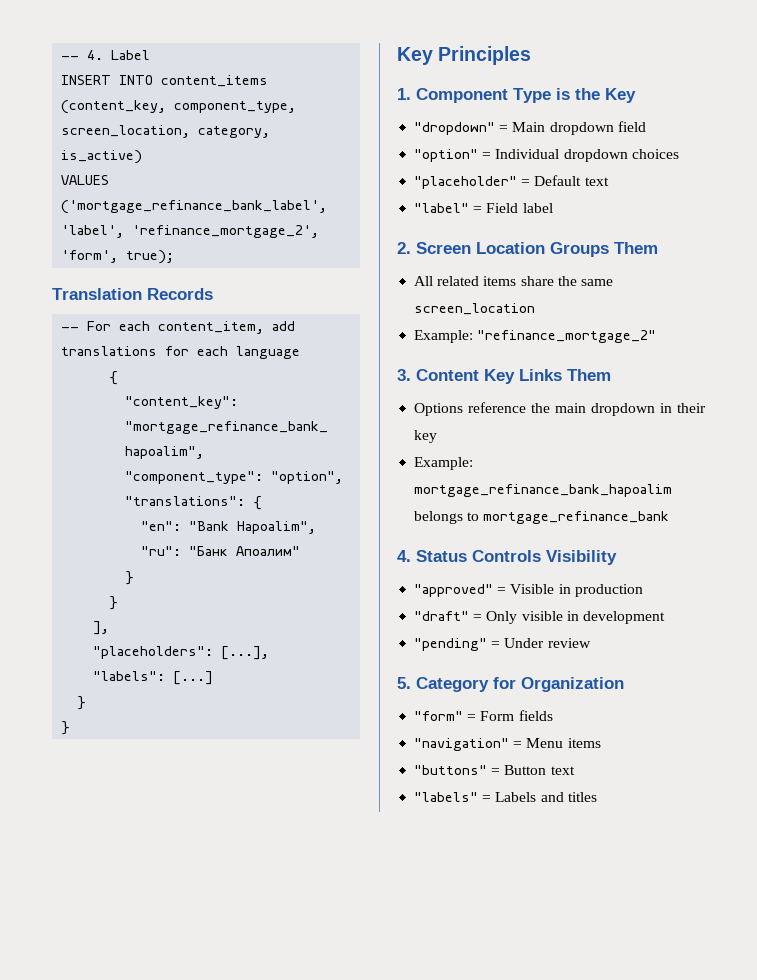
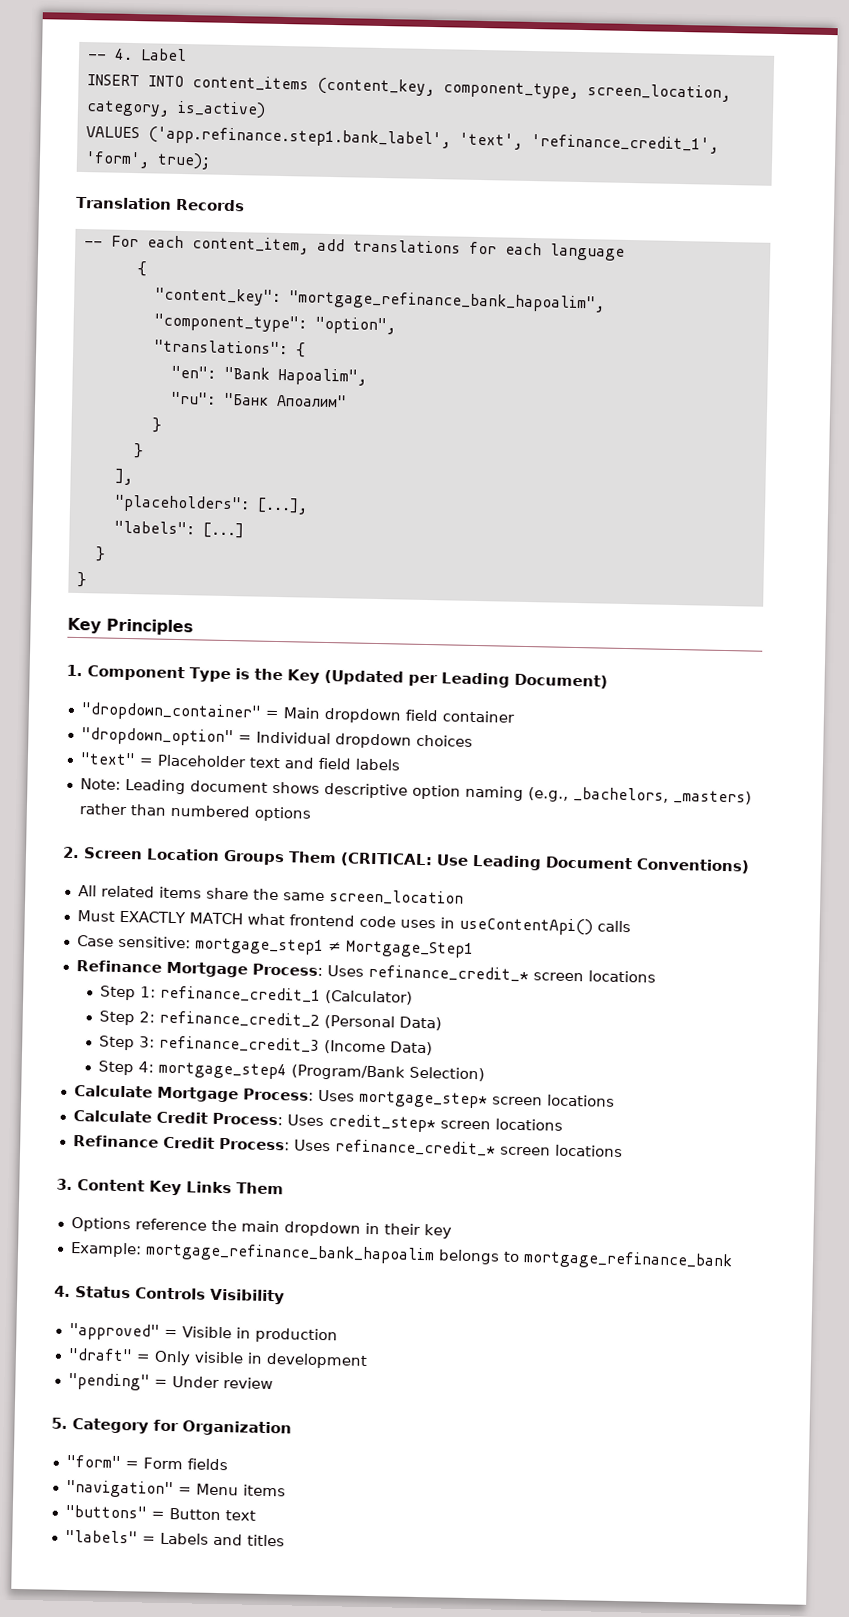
- VALUES ('mortgage_refinance_bank_label', 'label', 'refinance_mortgage_2', 'form', true);
+ VALUES ('app.refinance.step1.bank_label', 'text', 'refinance_credit_1', 'form', true);
- 1. Component Type is the Key
- "dropdown" = Main dropdown field
- "option" = Individual dropdown choices
+ 1. Component Type is the Key (Updated per Leading Document)
+ "dropdown_container" = Main dropdown field container
+ "dropdown_option" = Individual dropdown choices
- "placeholder" = Default text
- "label" = Field label
+ "text" = Placeholder text and field labels
+ Note: Leading document shows descriptive option naming (e.g., _bachelors, _masters) rather than numbered options
- 2. Screen Location Groups Them
+ 2. Screen Location Groups Them (CRITICAL: Use Leading Document Conventions)
- Example: "refinance_mortgage_2"
+ Must EXACTLY MATCH what frontend code uses in useContentApi() calls
+ Case sensitive: mortgage_step1 ≠ Mortgage_Step1
+ Refinance Mortgage Process: Uses refinance_credit_* screen locations
+ Step 1: refinance_credit_1 (Calculator)
+ Step 2: refinance_credit_2 (Personal Data)
+ Step 3: refinance_credit_3 (Income Data)
+ Step 4: mortgage_step4 (Program/Bank Selection)
+ Calculate Mortgage Process: Uses mortgage_step* screen locations
+ Calculate Credit Process: Uses credit_step* screen locations
+ Refinance Credit Process: Uses refinance_credit_* screen locations

